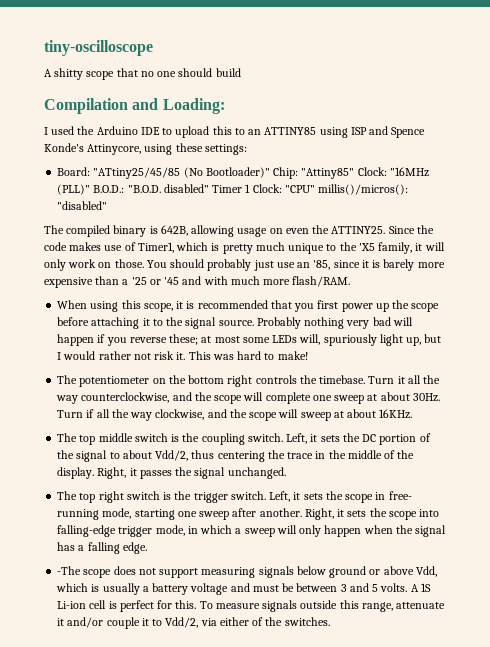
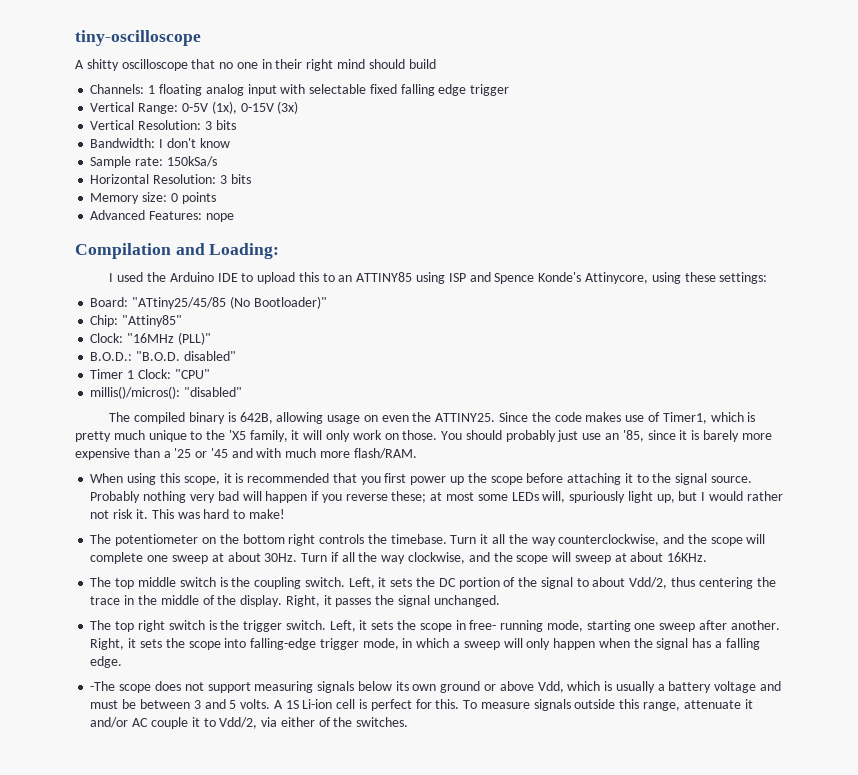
- A shitty scope that no one should build
+ A shitty oscilloscope that no one in their right mind should build
+ Channels: 1 floating analog input with selectable fixed falling edge trigger
+ Vertical Range: 0-5V (1x), 0-15V (3x)
+ Vertical Resolution: 3 bits
+ Bandwidth: I don't know
+ Sample rate: 150kSa/s
+ Horizontal Resolution: 3 bits
+ Memory size: 0 points
+ Advanced Features: nope
- Board: "ATtiny25/45/85 (No Bootloader)" Chip: "Attiny85" Clock: "16MHz (PLL)" B.O.D.: "B.O.D. disabled" Timer 1 Clock: "CPU" millis()/micros(): "disabled"
+ Board: "ATtiny25/45/85 (No Bootloader)"
+ Chip: "Attiny85"
+ Clock: "16MHz (PLL)"
+ B.O.D.: "B.O.D. disabled"
+ Timer 1 Clock: "CPU"
+ millis()/micros(): "disabled"
- -The scope does not support measuring signals below ground or above Vdd, which is usually a battery voltage and must be between 3 and 5 volts.
+ -The scope does not support measuring signals below its own ground or above Vdd, which is usually a battery voltage and must be between 3 and 5 volts.
- To measure signals outside this range, attenuate it and/or couple it to Vdd/2, via either of the switches.
+ To measure signals outside this range, attenuate it and/or AC couple it to Vdd/2, via either of the switches.

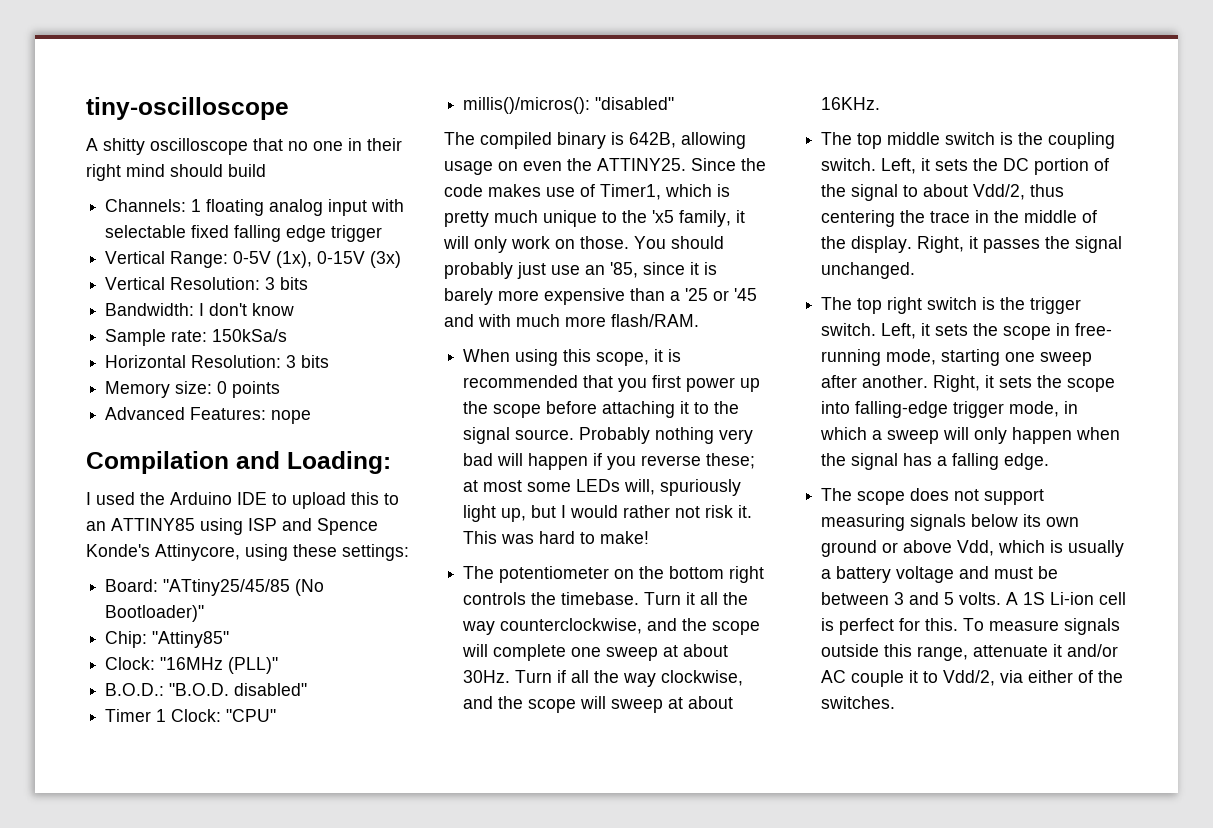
- Since the code makes use of Timer1, which is pretty much unique to the 'X5 family, it will only work on those.
+ Since the code makes use of Timer1, which is pretty much unique to the 'x5 family, it will only work on those.
- -The scope does not support measuring signals below its own ground or above Vdd, which is usually a battery voltage and must be between 3 and 5 volts.
+ The scope does not support measuring signals below its own ground or above Vdd, which is usually a battery voltage and must be between 3 and 5 volts.

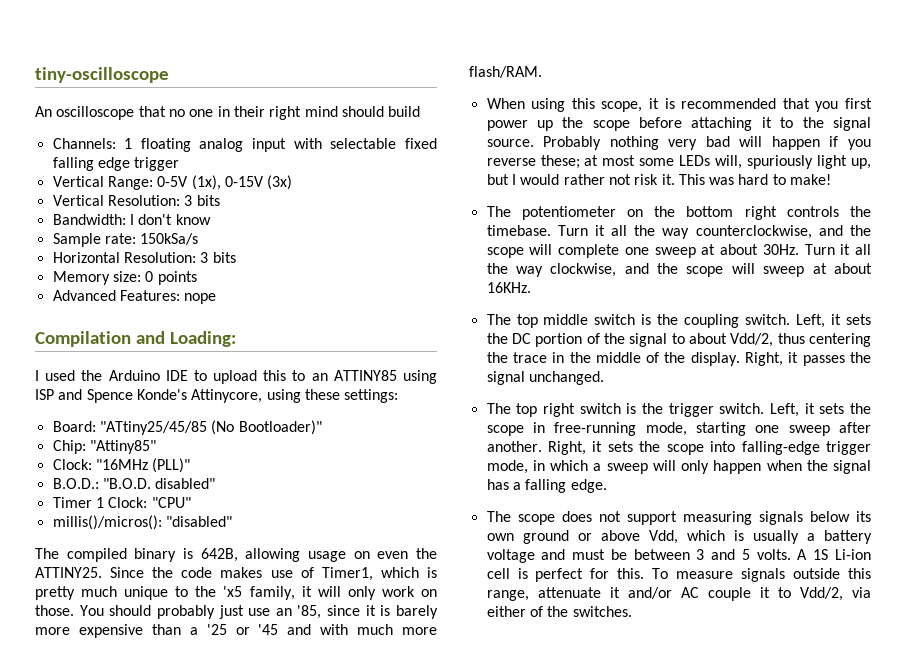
- A shitty oscilloscope that no one in their right mind should build
+ An oscilloscope that no one in their right mind should build
- Turn if all the way clockwise, and the scope will sweep at about 16KHz.
+ Turn it all the way clockwise, and the scope will sweep at about 16KHz.
- Left, it sets the scope in free- running mode, starting one sweep after another.
+ Left, it sets the scope in free-running mode, starting one sweep after another.

